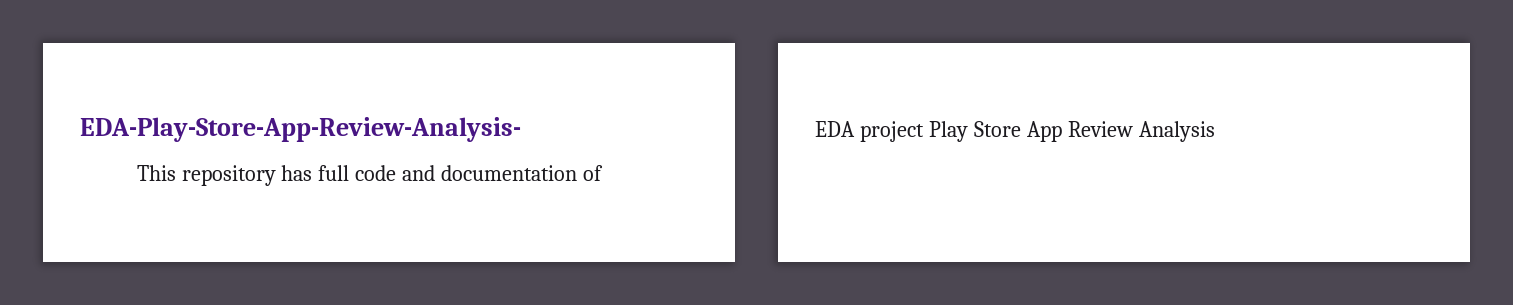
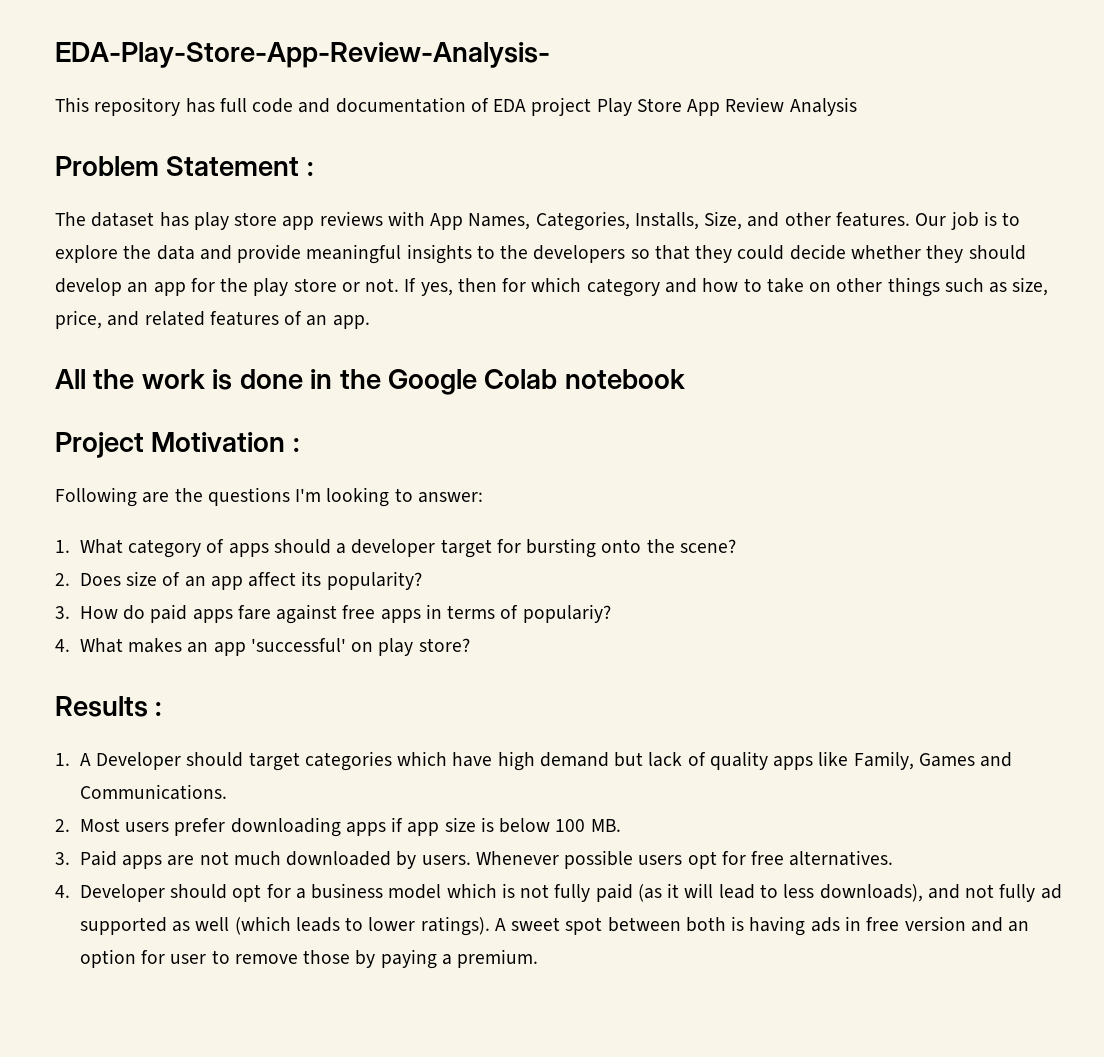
+ Problem Statement :
+ The dataset has play store app reviews with App Names, Categories, Installs, Size, and other features. Our job is to explore the data and provide meaningful insights to the developers so that they could decide whether they should develop an app for the play store or not. If yes, then for which category and how to take on other things such as size, price, and related features of an app.
+ All the work is done in the Google Colab notebook
+ Project Motivation :
+ Following are the questions I'm looking to answer:
+ 1. What category of apps should a developer target for bursting onto the scene?
+ 2. Does size of an app affect its popularity?
+ 3. How do paid apps fare against free apps in terms of populariy?
+ 4. What makes an app 'successful' on play store?
+ Results :
+ 1. A Developer should target categories which have high demand but lack of quality apps like Family, Games and Communications.
+ 2. Most users prefer downloading apps if app size is below 100 MB.
+ 3. Paid apps are not much downloaded by users. Whenever possible users opt for free alternatives.
+ 4. Developer should opt for a business model which is not fully paid (as it will lead to less downloads), and not fully ad supported as well (which leads to lower ratings). A sweet spot between both is having ads in free version and an option for user to remove those by paying a premium.

